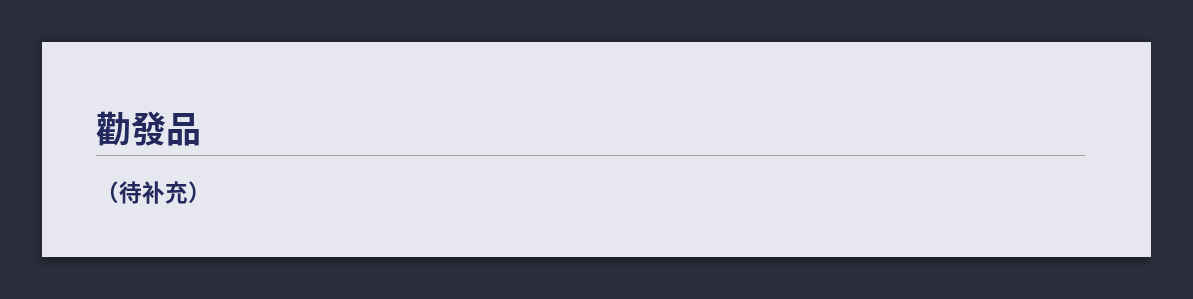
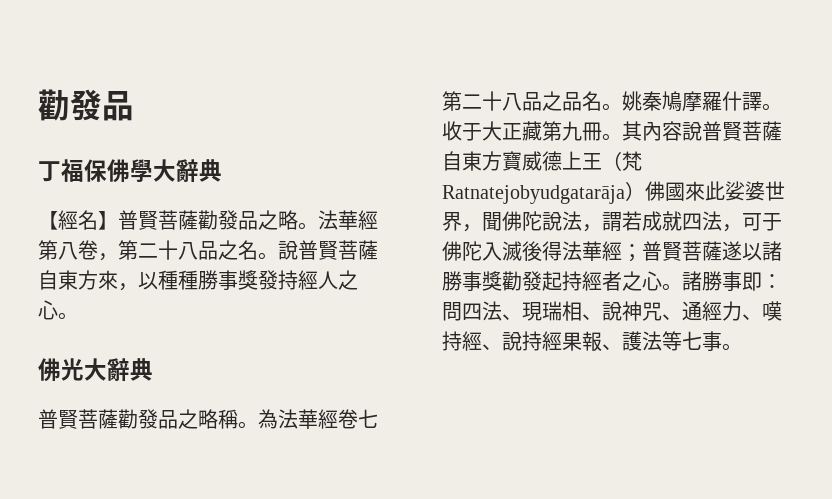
- （待补充）
+ 丁福保佛學大辭典
+ 【經名】普賢菩薩勸發品之略。法華經第八卷，第二十八品之名。說普賢菩薩自東方來，以種種勝事獎發持經人之心。
+ 佛光大辭典
+ 普賢菩薩勸發品之略稱。為法華經卷七第二十八品之品名。姚秦鳩摩羅什譯。收于大正藏第九冊。其內容說普賢菩薩自東方寶威德上王（梵Ratnatejobyudgatarāja）佛國來此娑婆世界，聞佛陀說法，謂若成就四法，可于佛陀入滅後得法華經；普賢菩薩遂以諸勝事獎勸發起持經者之心。諸勝事即：問四法、現瑞相、說神咒、通經力、嘆持經、說持經果報、護法等七事。

